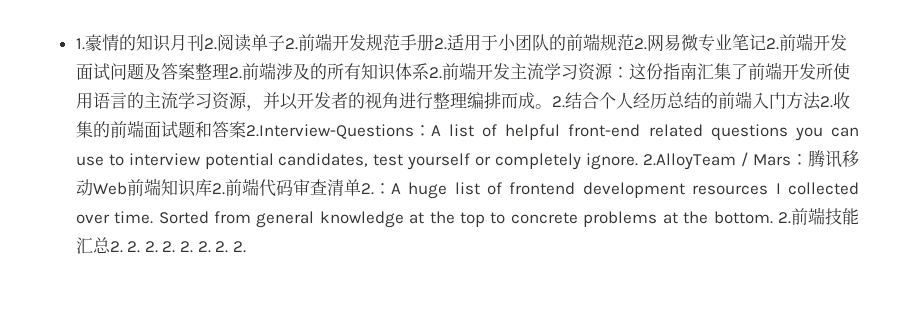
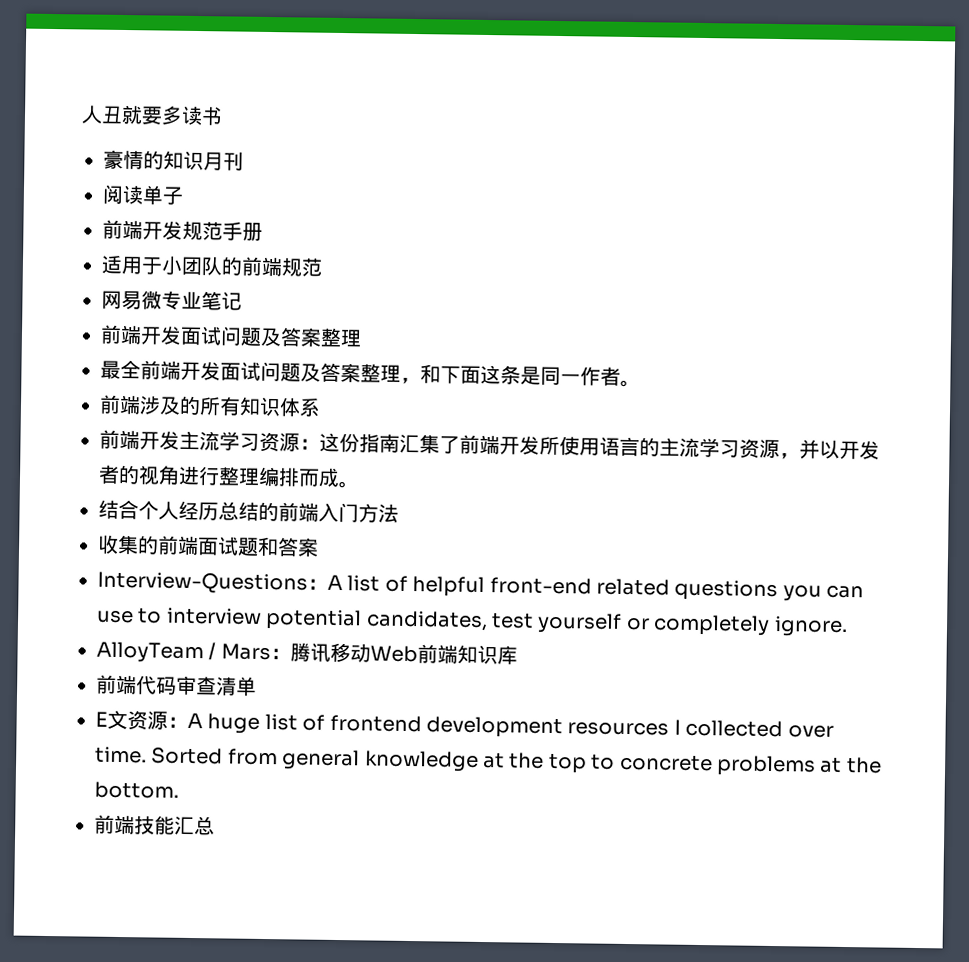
- 1.豪情的知识月刊2.阅读单子2.前端开发规范手册2.适用于小团队的前端规范2.网易微专业笔记2.前端开发面试问题及答案整理2.前端涉及的所有知识体系2.前端开发主流学习资源：
+ 人丑就要多读书
+ 豪情的知识月刊
+ 阅读单子
+ 前端开发规范手册
+ 适用于小团队的前端规范
+ 网易微专业笔记
+ 前端开发面试问题及答案整理
+ 最全前端开发面试问题及答案整理，和下面这条是同一作者。
+ 前端涉及的所有知识体系
+ 前端开发主流学习资源：
- 这份指南汇集了前端开发所使用语言的主流学习资源，并以开发者的视角进行整理编排而成。2.结合个人经历总结的前端入门方法2.收集的前端面试题和答案2.Interview-Questions：
+ 这份指南汇集了前端开发所使用语言的主流学习资源，并以开发者的视角进行整理编排而成。
+ 结合个人经历总结的前端入门方法
+ 收集的前端面试题和答案
+ Interview-Questions：
- A list of helpful front-end related questions you can use to interview potential candidates, test yourself or completely ignore. 2.AlloyTeam / Mars：
+ A list of helpful front-end related questions you can use to interview potential candidates, test yourself or completely ignore.
+ AlloyTeam / Mars：
- 腾讯移动Web前端知识库2.前端代码审查清单2.：
+ 腾讯移动Web前端知识库
+ 前端代码审查清单
+ E文资源：
- Sorted from general knowledge at the top to concrete problems at the bottom. 2.前端技能汇总2. 2. 2. 2. 2. 2. 2. 2.
+ Sorted from general knowledge at the top to concrete problems at the bottom.
+ 前端技能汇总

